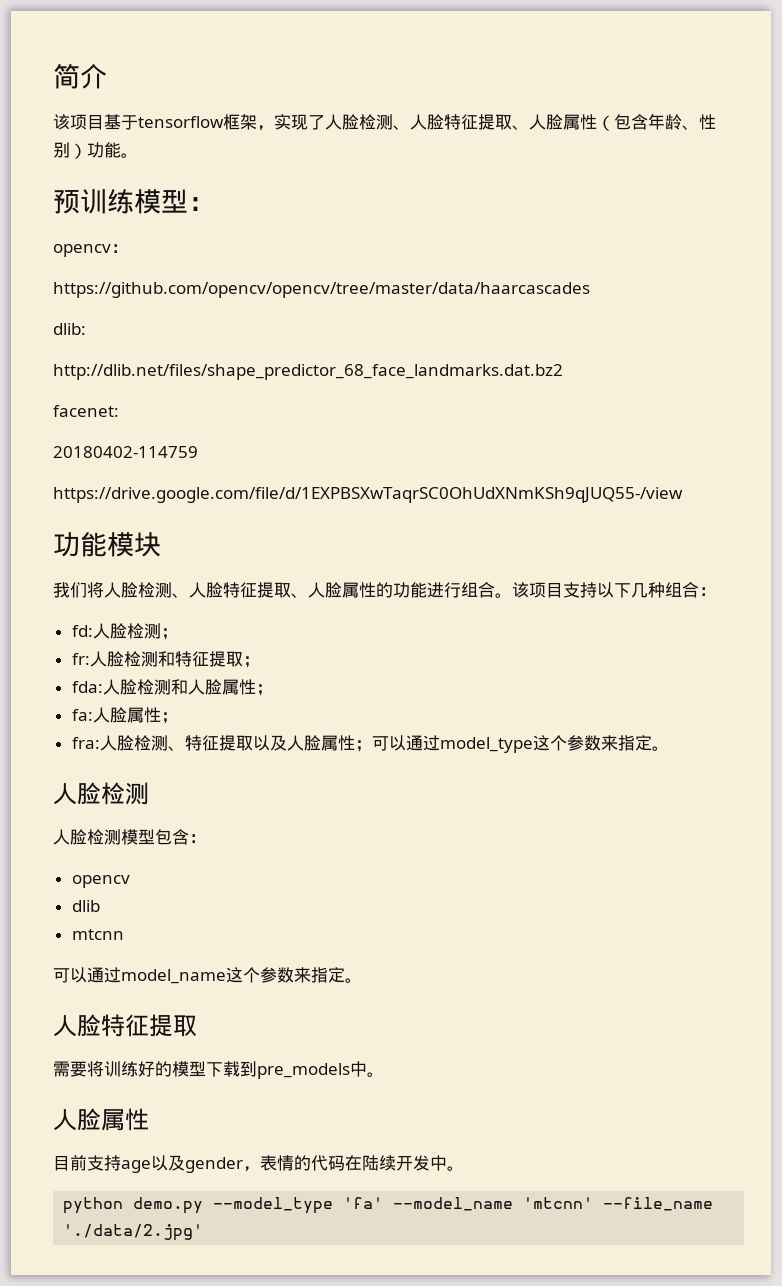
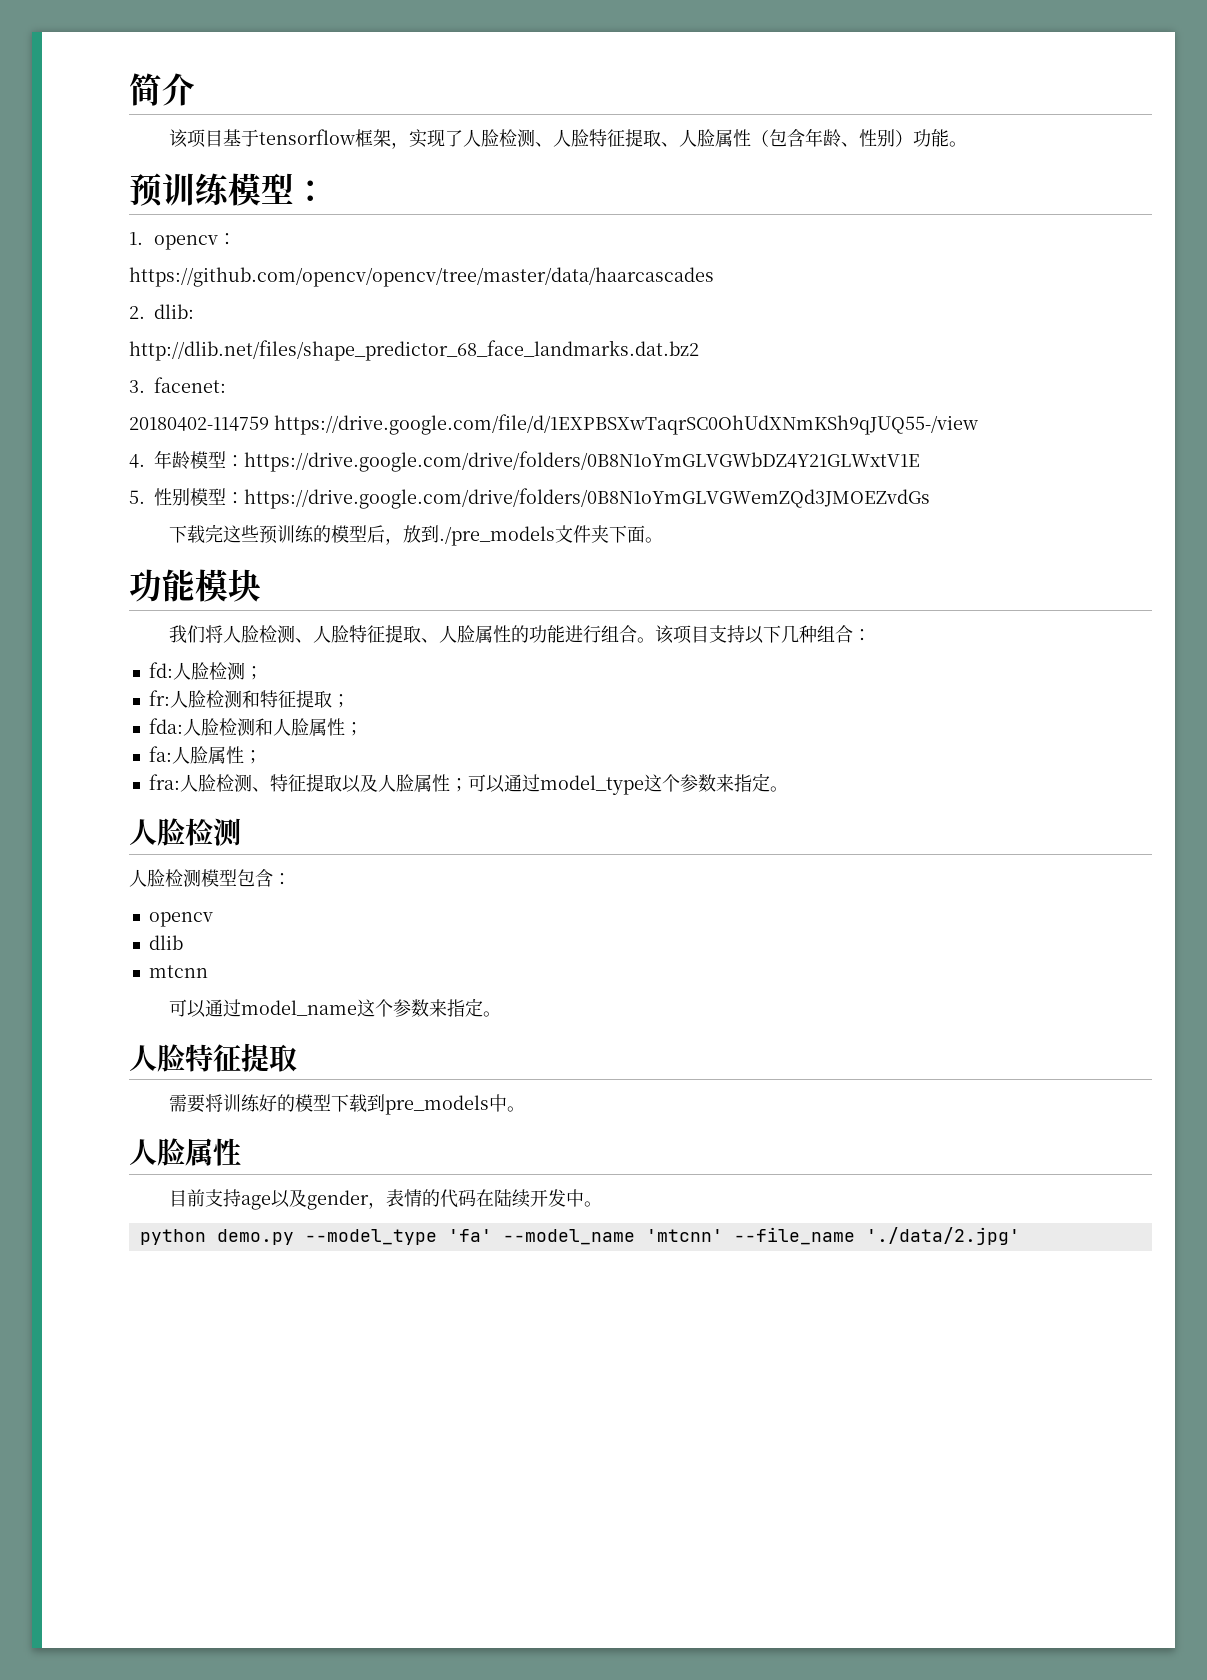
- opencv：
+ 1. opencv：
- dlib:
+ 2. dlib:
- facenet:
+ 3. facenet:
- 20180402-114759
- https://drive.google.com/file/d/1EXPBSXwTaqrSC0OhUdXNmKSh9qJUQ55-/view
+ 20180402-114759 https://drive.google.com/file/d/1EXPBSXwTaqrSC0OhUdXNmKSh9qJUQ55-/view
+ 4.年龄模型：https://drive.google.com/drive/folders/0B8N1oYmGLVGWbDZ4Y21GLWxtV1E
+ 5.性别模型：https://drive.google.com/drive/folders/0B8N1oYmGLVGWemZQd3JMOEZvdGs
+ 下载完这些预训练的模型后，放到./pre_models文件夹下面。

